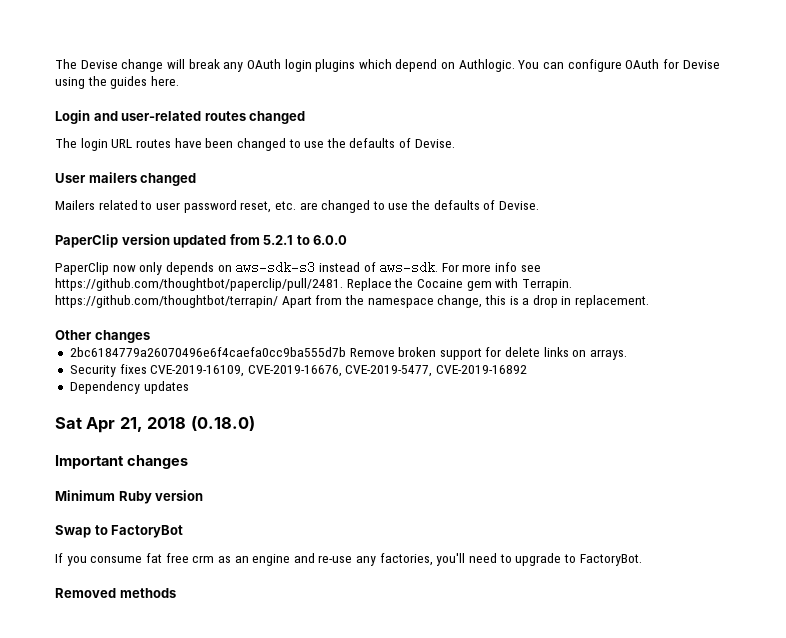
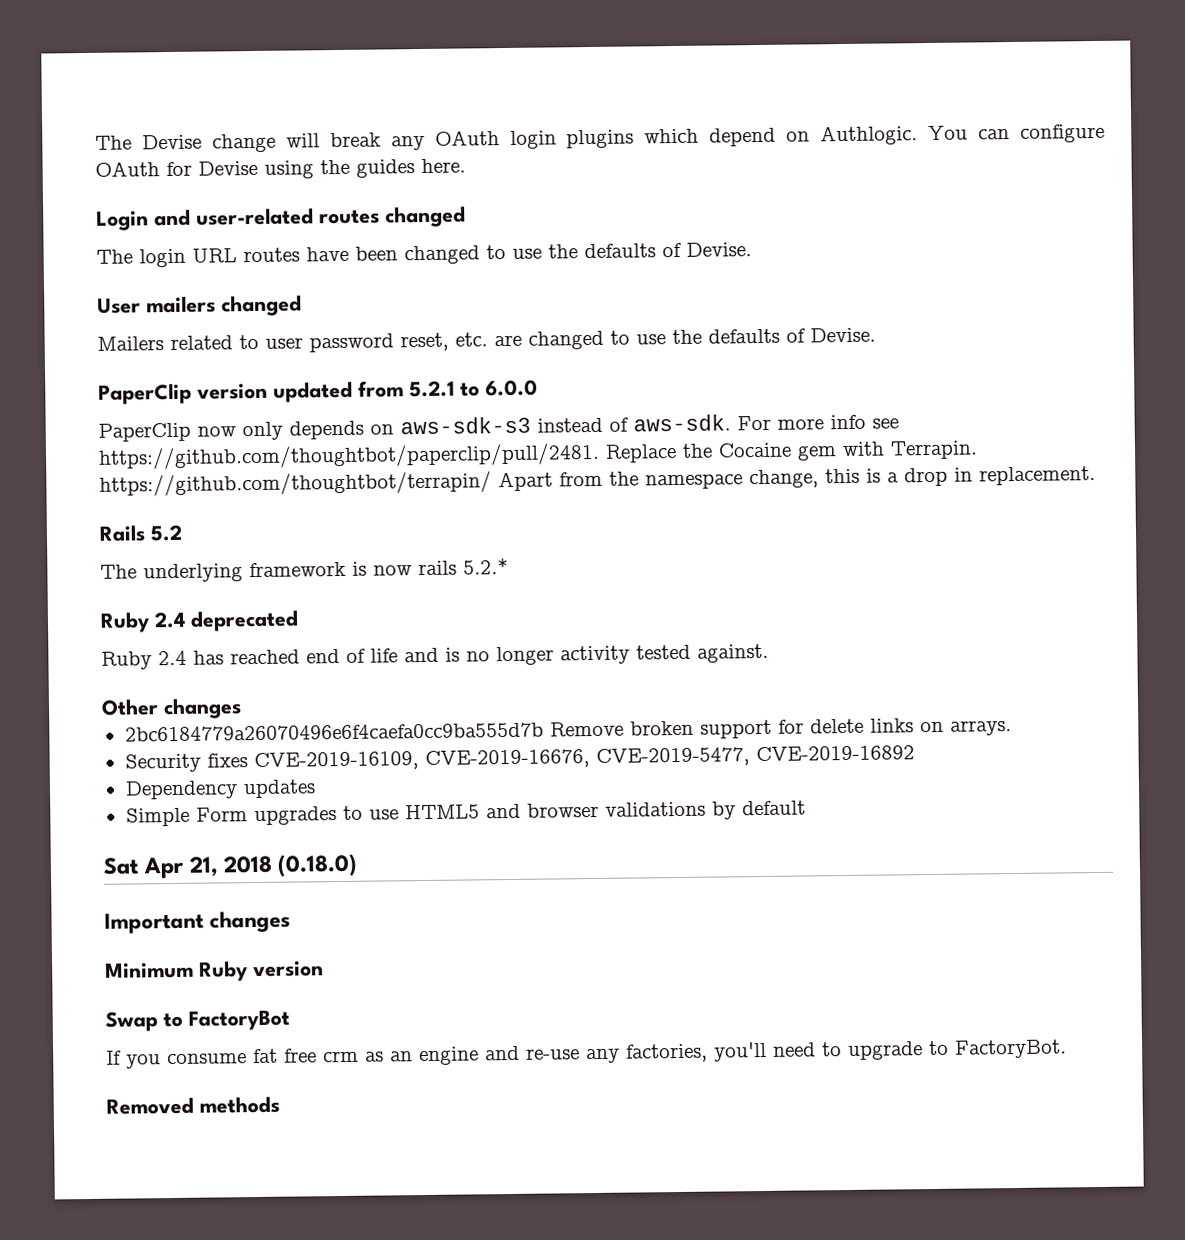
+ Rails 5.2
+ The underlying framework is now rails 5.2.*
+ Ruby 2.4 deprecated
+ Ruby 2.4 has reached end of life and is no longer activity tested against.
+ Simple Form upgrades to use HTML5 and browser validations by default

